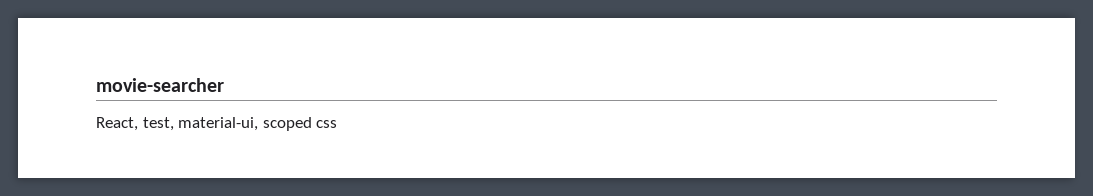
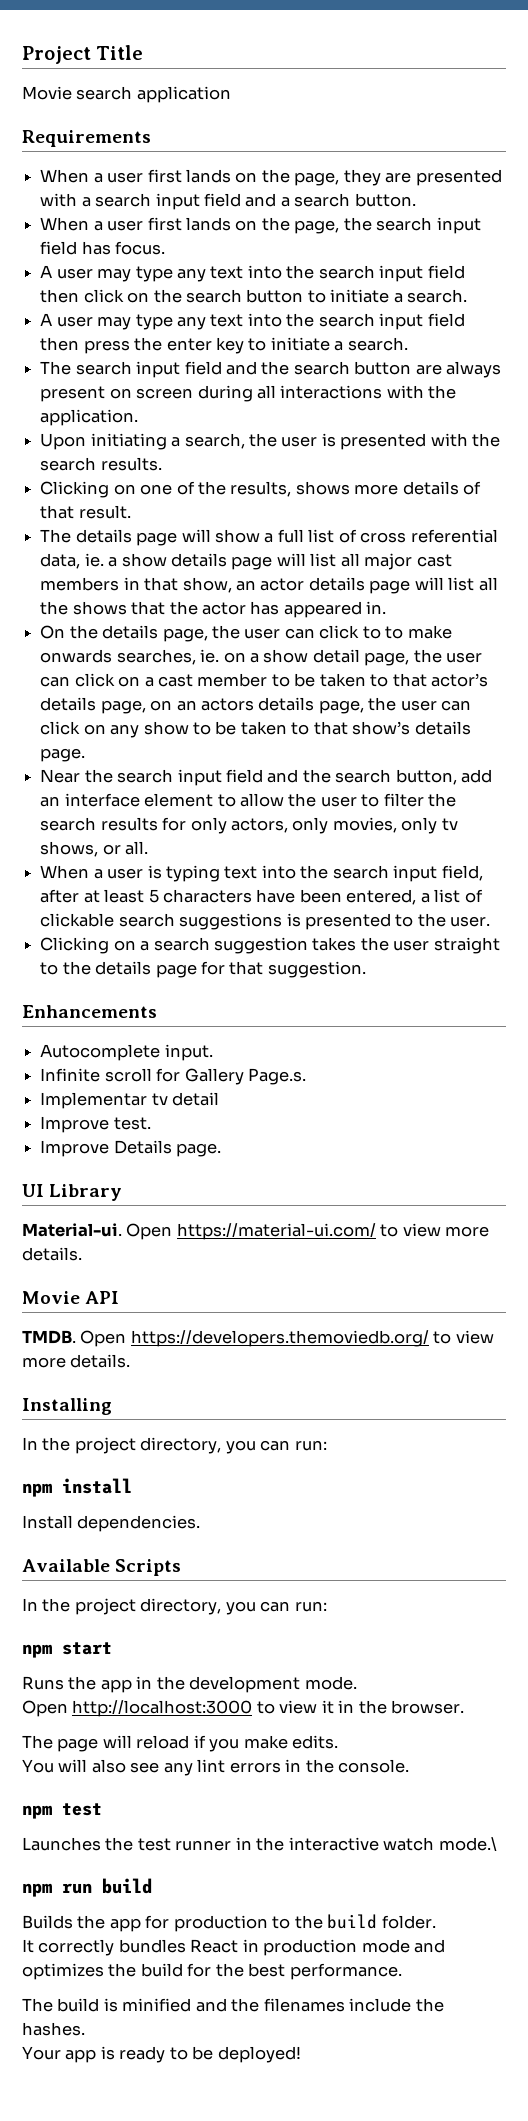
- movie-searcher
- React, test, material-ui, scoped css
+ Project Title
+ Movie search application
+ Requirements
+ When a user first lands on the page, they are presented with a search input field and a search button.
+ When a user first lands on the page, the search input field has focus.
+ A user may type any text into the search input field then click on the search button to initiate a search.
+ A user may type any text into the search input field then press the enter key to initiate a search.
+ The search input field and the search button are always present on screen during all interactions with the application.
+ Upon initiating a search, the user is presented with the search results.
+ Clicking on one of the results, shows more details of that result.
+ The details page will show a full list of cross referential data, ie. a show details page will list all major cast members in that show, an actor details page will list all the shows that the actor has appeared in.
+ On the details page, the user can click to to make onwards searches, ie. on a show detail page, the user can click on a cast member to be taken to that actor’s details page, on an actors details page, the user can click on any show to be taken to that show’s details page.
+ Near the search input field and the search button, add an interface element to allow the user to filter the search results for only actors, only movies, only tv shows, or all.
+ When a user is typing text into the search input field, after at least 5 characters have been entered, a list of clickable search suggestions is presented to the user.
+ Clicking on a search suggestion takes the user straight to the details page for that suggestion.
+ Enhancements
+ Autocomplete input.
+ Infinite scroll for Gallery Page.s.
+ Implementar tv detail
+ Improve test.
+ Improve Details page.
+ UI Library
+ Material-ui. Open https://material-ui.com/ to view more details.
+ Movie API
+ TMDB. Open https://developers.themoviedb.org/ to view more details.
+ Installing
+ In the project directory, you can run:
+ npm install
+ Install dependencies.
+ Available Scripts
+ In the project directory, you can run:
+ npm start
+ Runs the app in the development mode.
+ Open http://localhost:3000 to view it in the browser.
+ The page will reload if you make edits.
+ You will also see any lint errors in the console.
+ npm test
+ Launches the test runner in the interactive watch mode.\
+ npm run build
+ Builds the app for production to the build folder.
+ It correctly bundles React in production mode and optimizes the build for the best performance.
+ The build is minified and the filenames include the hashes.
+ Your app is ready to be deployed!

